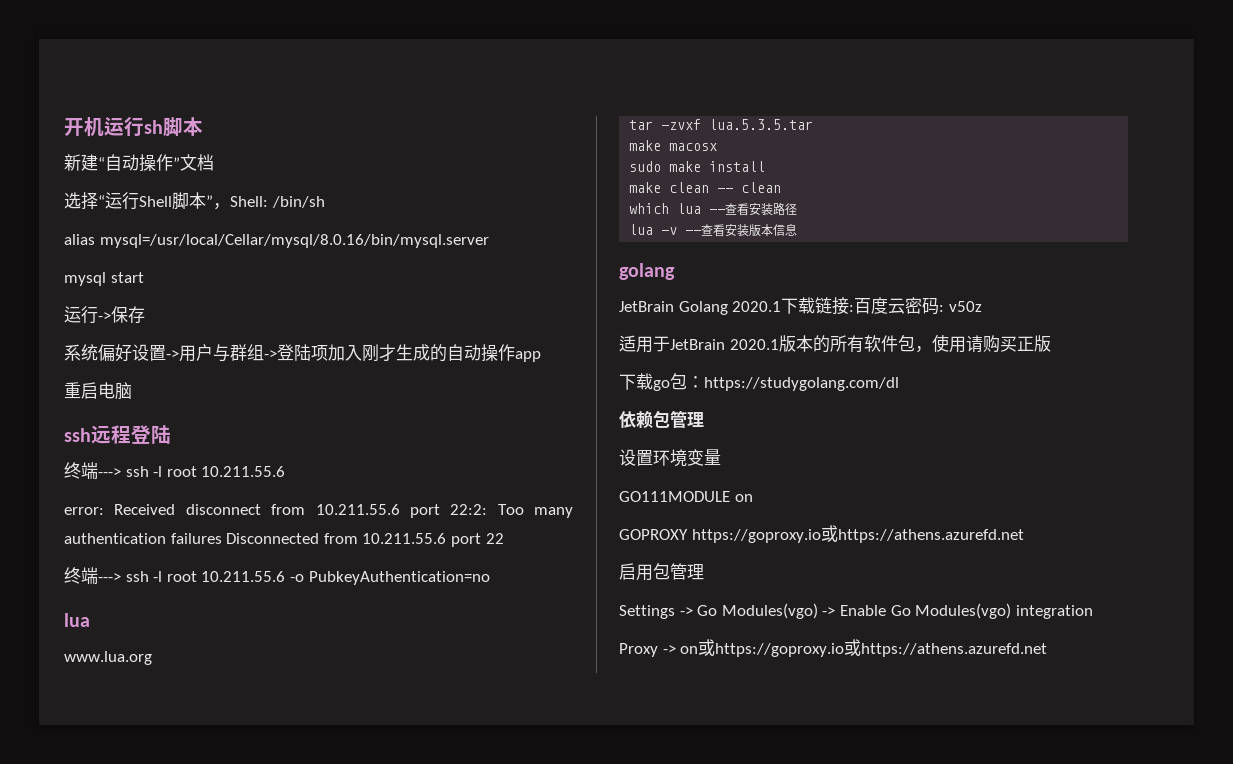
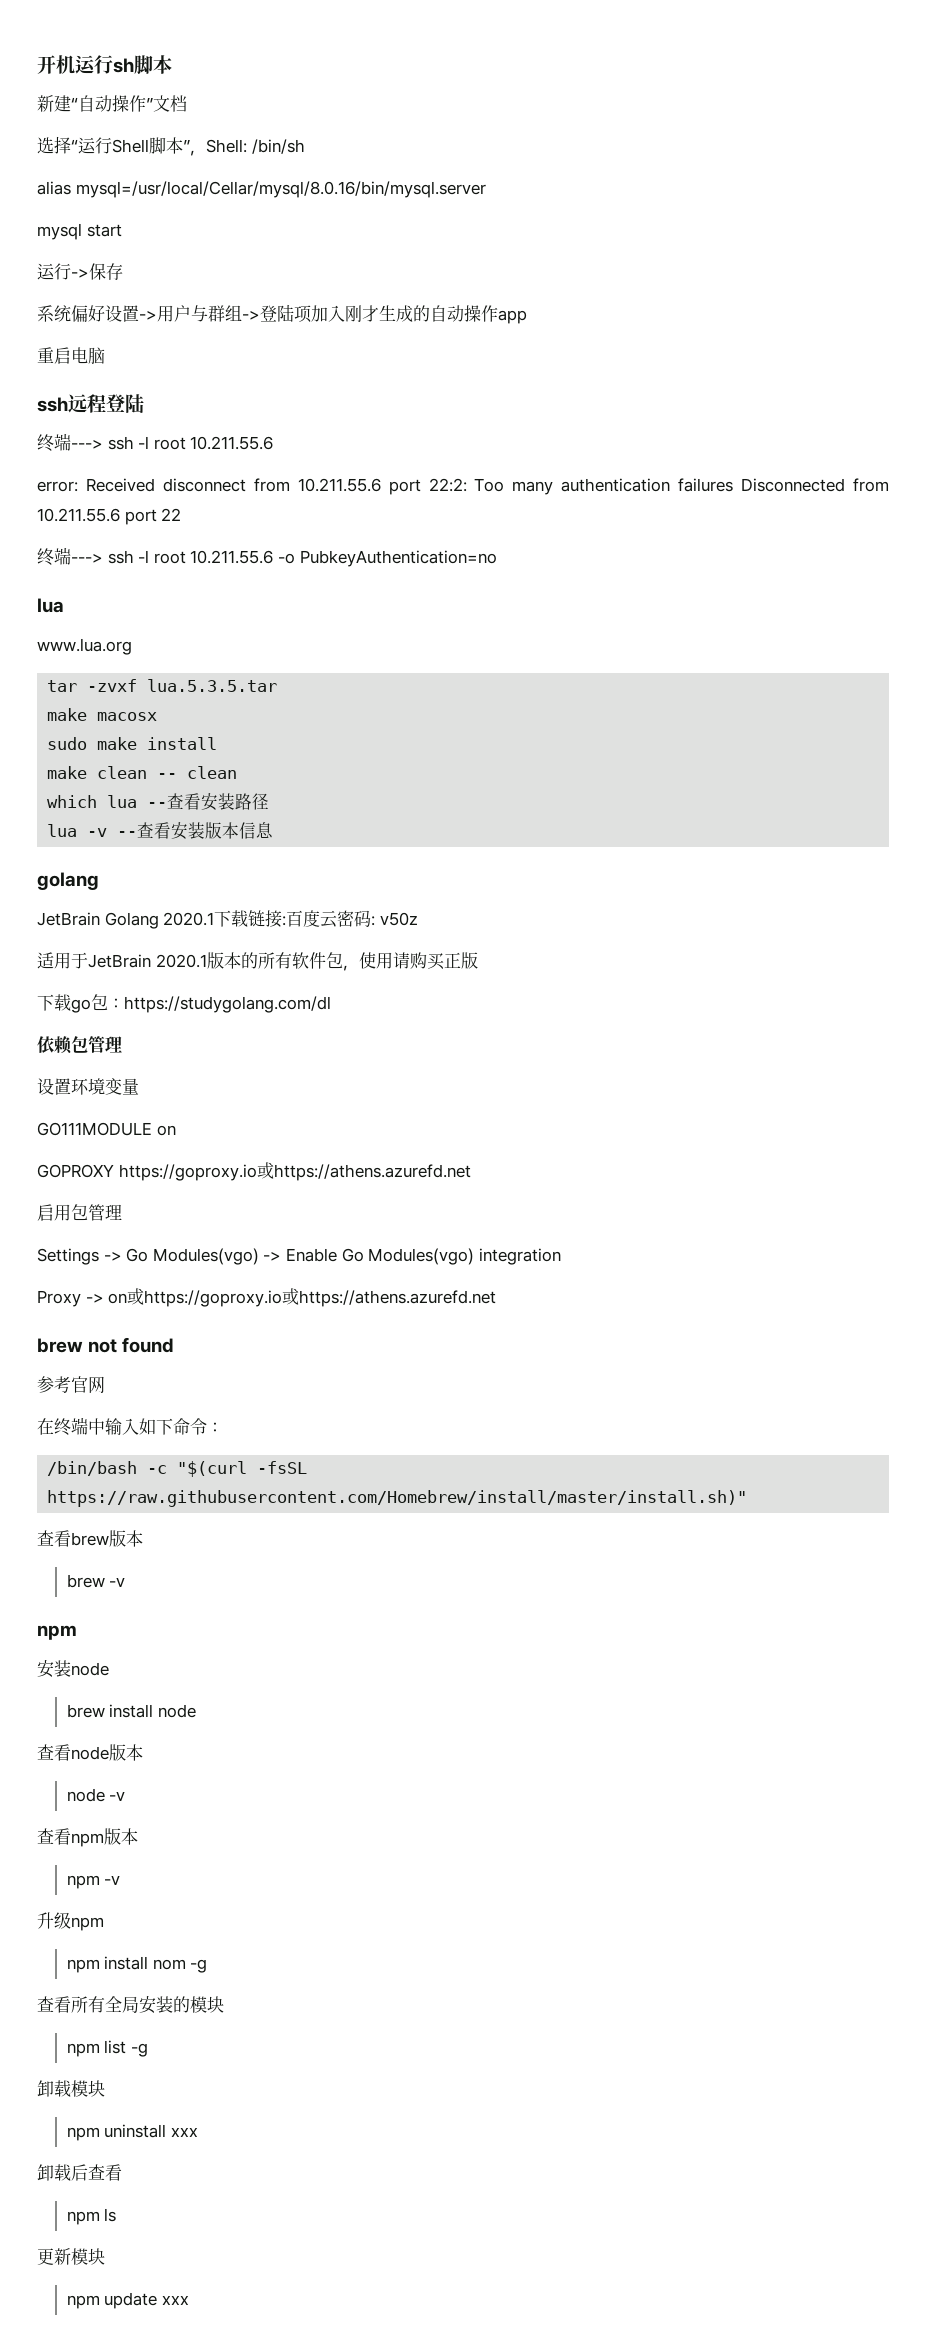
+ brew not found
+ 参考官网
+ 在终端中输入如下命令：
+ /bin/bash -c "$(curl -fsSL https://raw.githubusercontent.com/Homebrew/install/master/install.sh)"
+ 查看brew版本
+ brew -v
+ npm
+ 安装node
+ brew install node
+ 查看node版本
+ node -v
+ 查看npm版本
+ npm -v
+ 升级npm
+ npm install nom -g
+ 查看所有全局安装的模块
+ npm list -g
+ 卸载模块
+ npm uninstall xxx
+ 卸载后查看
+ npm ls
+ 更新模块
+ npm update xxx

